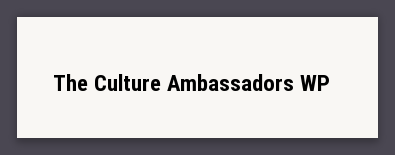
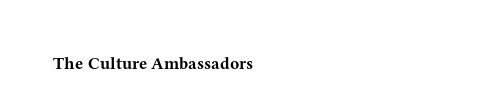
- The Culture Ambassadors WP
+ The Culture Ambassadors

